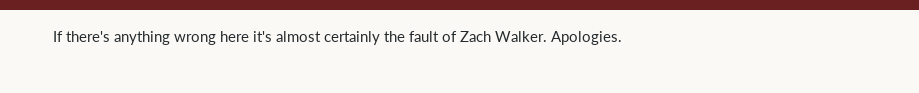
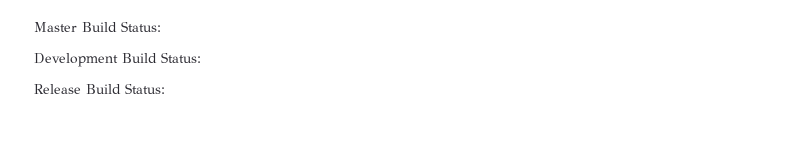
- If there's anything wrong here it's almost certainly the fault of Zach Walker. Apologies.
+ Master Build Status:
+ Development Build Status:
+ Release Build Status:

